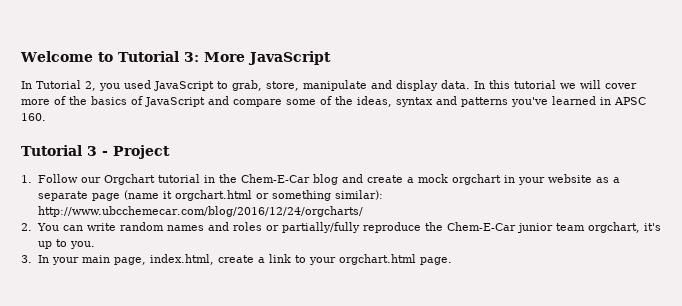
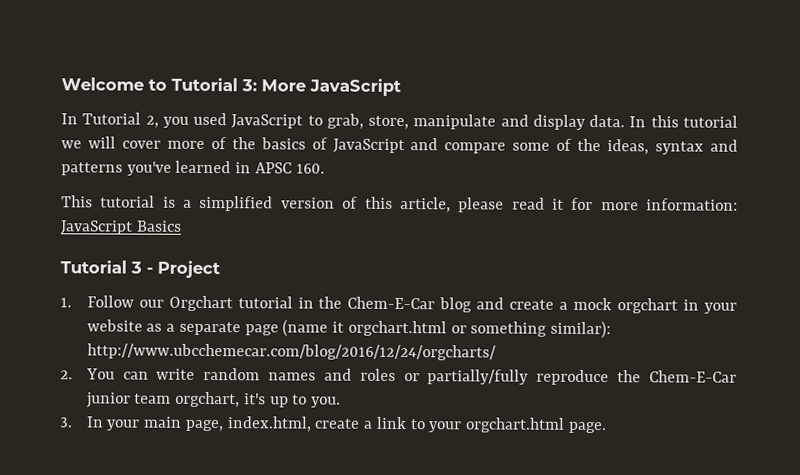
+ This tutorial is a simplified version of this article, please read it for more information: JavaScript Basics

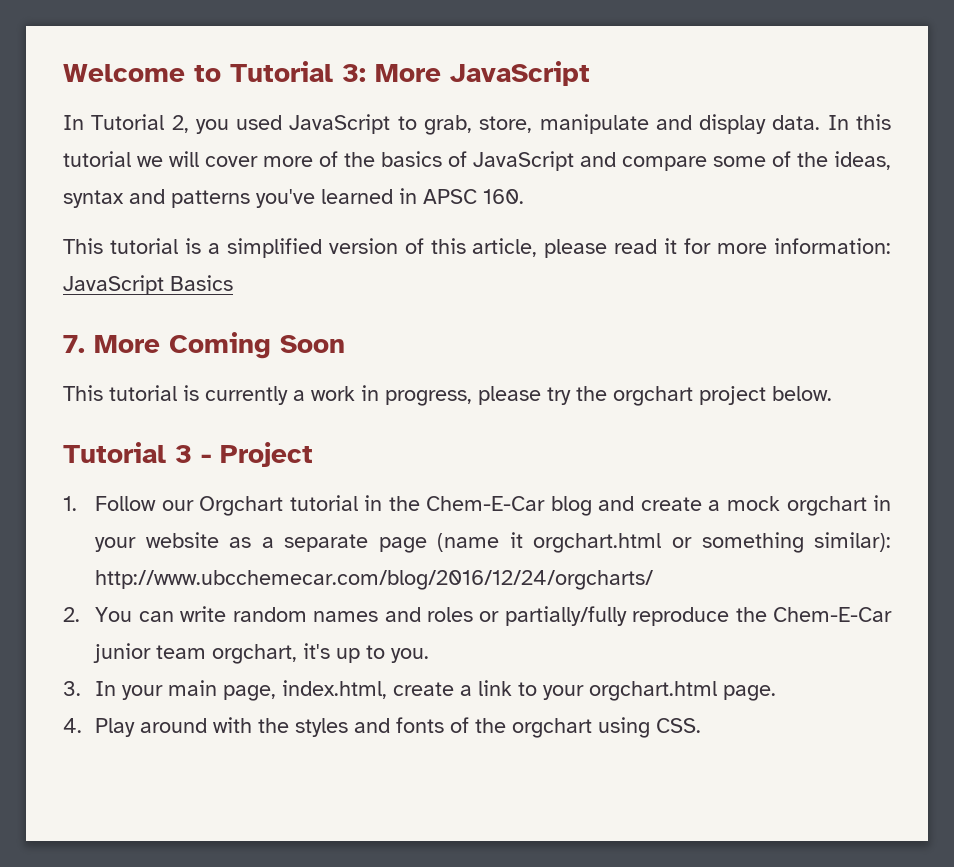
+ 7. More Coming Soon
+ This tutorial is currently a work in progress, please try the orgchart project below.
+ 4. Play around with the styles and fonts of the orgchart using CSS.

